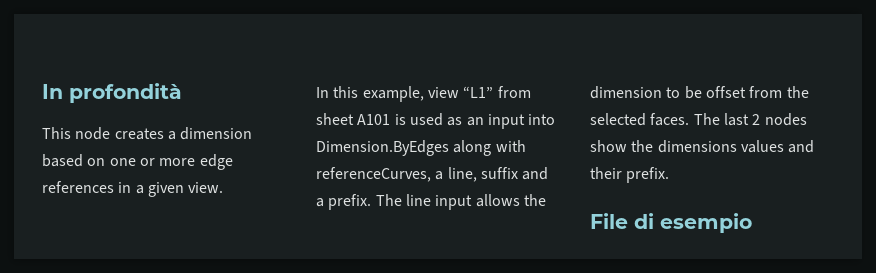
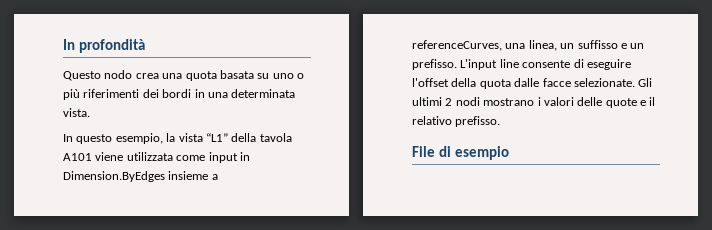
- This node creates a dimension based on one or more edge references in a given view.
- In this example, view “L1” from sheet A101 is used as an input into Dimension.ByEdges along with referenceCurves, a line, suffix and a prefix. The line input allows the dimension to be offset from the selected faces. The last 2 nodes show the dimensions values and their prefix.
+ Questo nodo crea una quota basata su uno o più riferimenti dei bordi in una determinata vista.
+ In questo esempio, la vista “L1” della tavola A101 viene utilizzata come input in Dimension.ByEdges insieme a referenceCurves, una linea, un suffisso e un prefisso. L'input line consente di eseguire l'offset della quota dalle facce selezionate. Gli ultimi 2 nodi mostrano i valori delle quote e il relativo prefisso.

